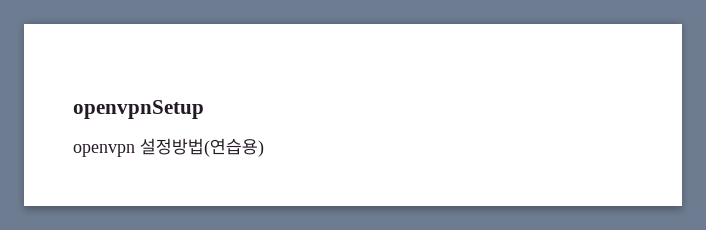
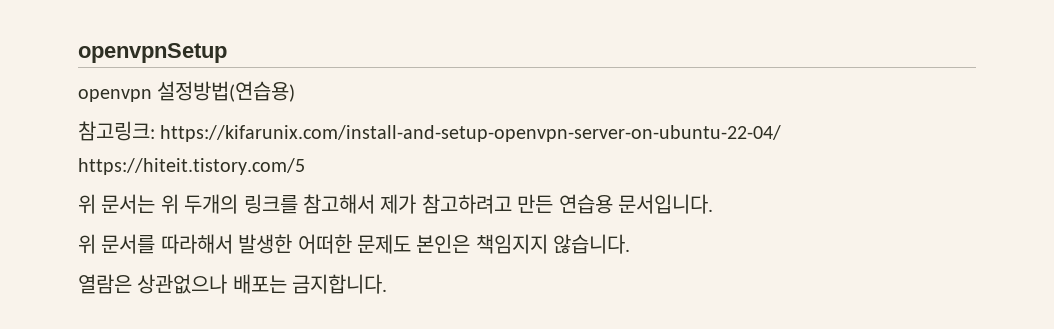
+ 참고링크: https://kifarunix.com/install-and-setup-openvpn-server-on-ubuntu-22-04/ https://hiteit.tistory.com/5
+ 위 문서는 위 두개의 링크를 참고해서 제가 참고하려고 만든 연습용 문서입니다.
+ 위 문서를 따라해서 발생한 어떠한 문제도 본인은 책임지지 않습니다.
+ 열람은 상관없으나 배포는 금지합니다.

